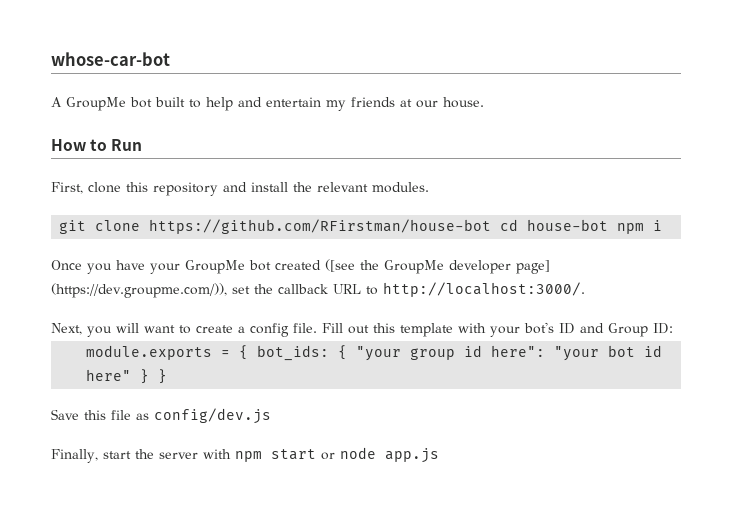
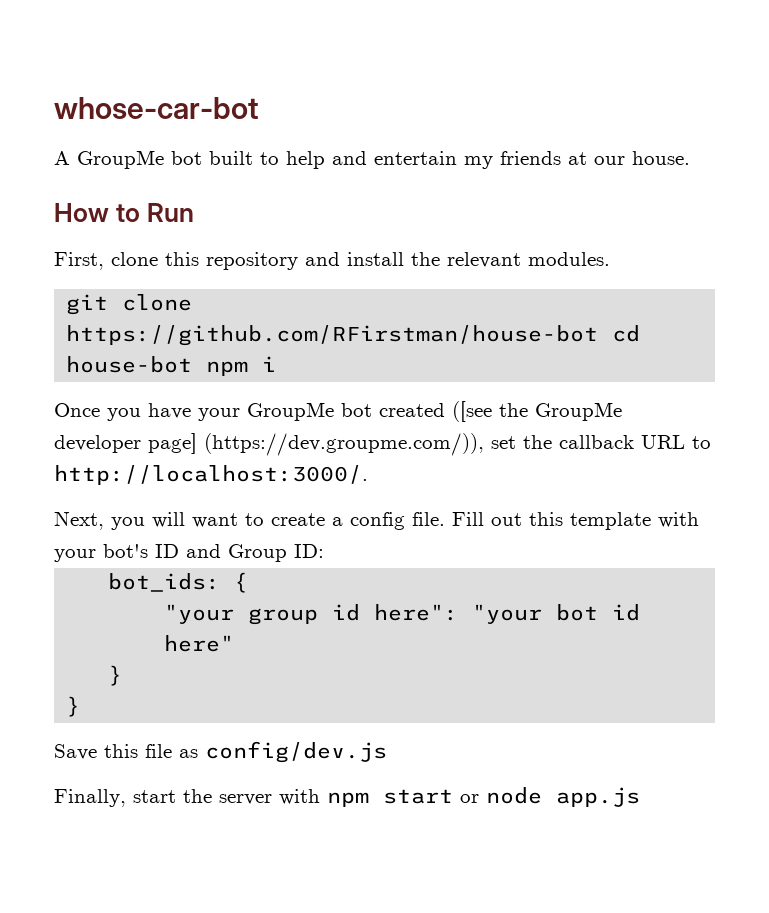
- module.exports = { bot_ids: { "your group id here": "your bot id here" } }
+ bot_ids: {
+ "your group id here": "your bot id here"
+ }
+ }

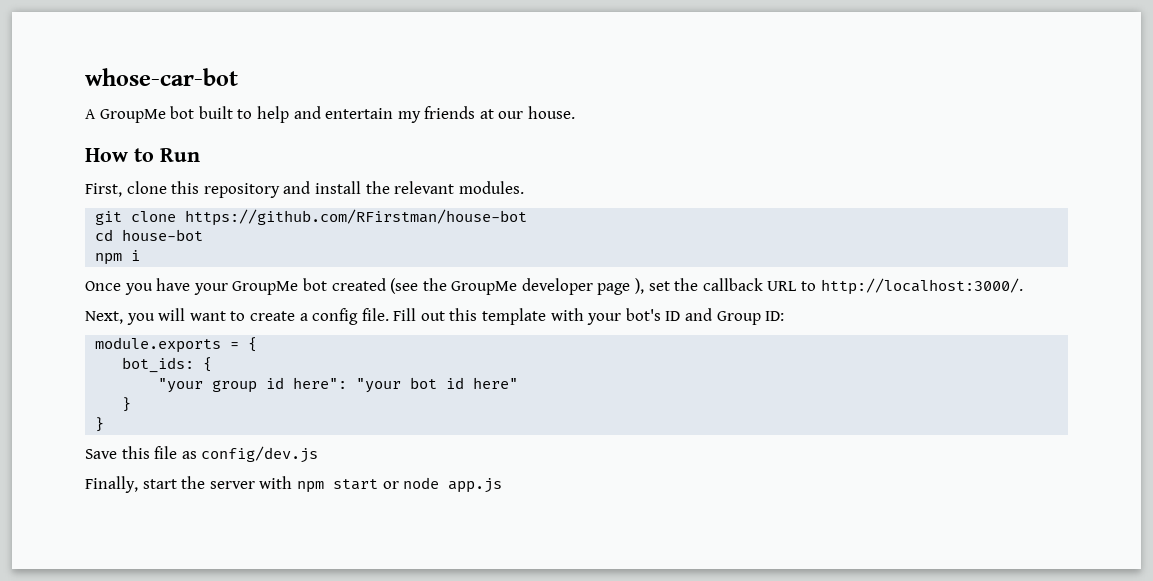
- git clone https://github.com/RFirstman/house-bot cd house-bot npm i
+ git clone https://github.com/RFirstman/house-bot
+ cd house-bot
+ npm i
- Once you have your GroupMe bot created ([see the GroupMe developer page] (https://dev.groupme.com/)), set the callback URL to http://localhost:3000/.
+ Once you have your GroupMe bot created (see the GroupMe developer page ), set the callback URL to http://localhost:3000/.
+ module.exports = {

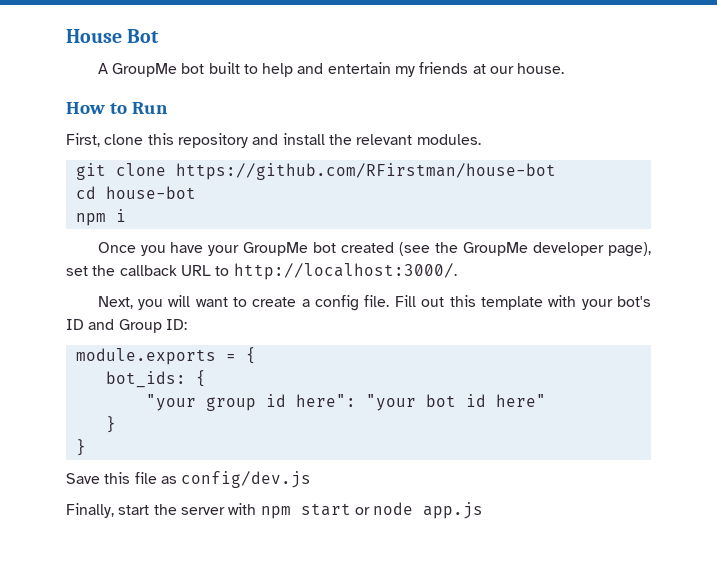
- whose-car-bot
+ House Bot
- Once you have your GroupMe bot created (see the GroupMe developer page ), set the callback URL to http://localhost:3000/.
+ Once you have your GroupMe bot created (see the GroupMe developer page), set the callback URL to http://localhost:3000/.

